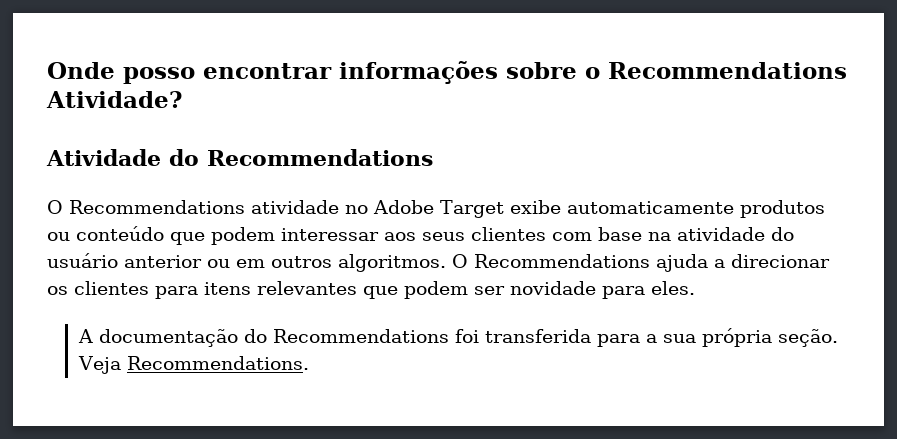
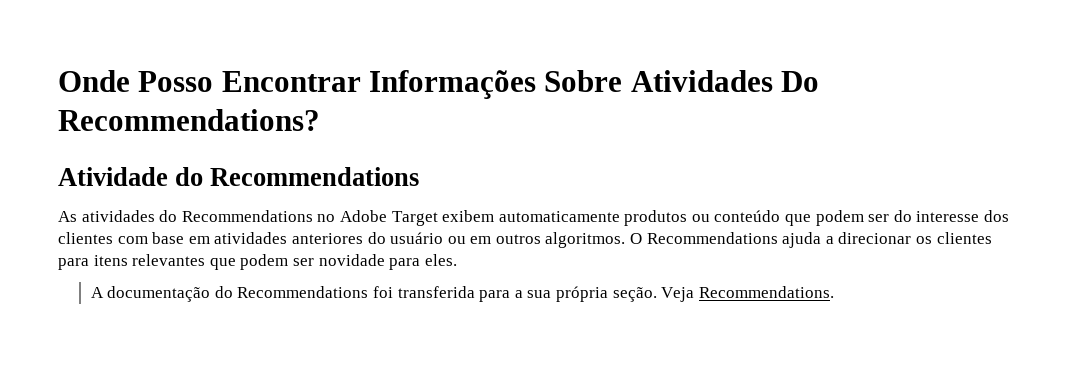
- Onde posso encontrar informações sobre o Recommendations Atividade?
+ Onde Posso Encontrar Informações Sobre Atividades Do Recommendations?
- O Recommendations atividade no Adobe Target exibe automaticamente produtos ou conteúdo que podem interessar aos seus clientes com base na atividade do usuário anterior ou em outros algoritmos.
+ As atividades do Recommendations no Adobe Target exibem automaticamente produtos ou conteúdo que podem ser do interesse dos clientes com base em atividades anteriores do usuário ou em outros algoritmos.

